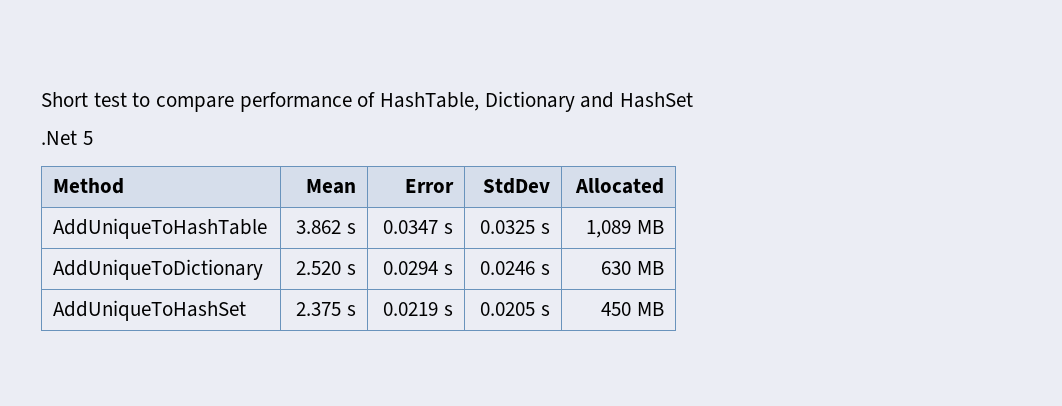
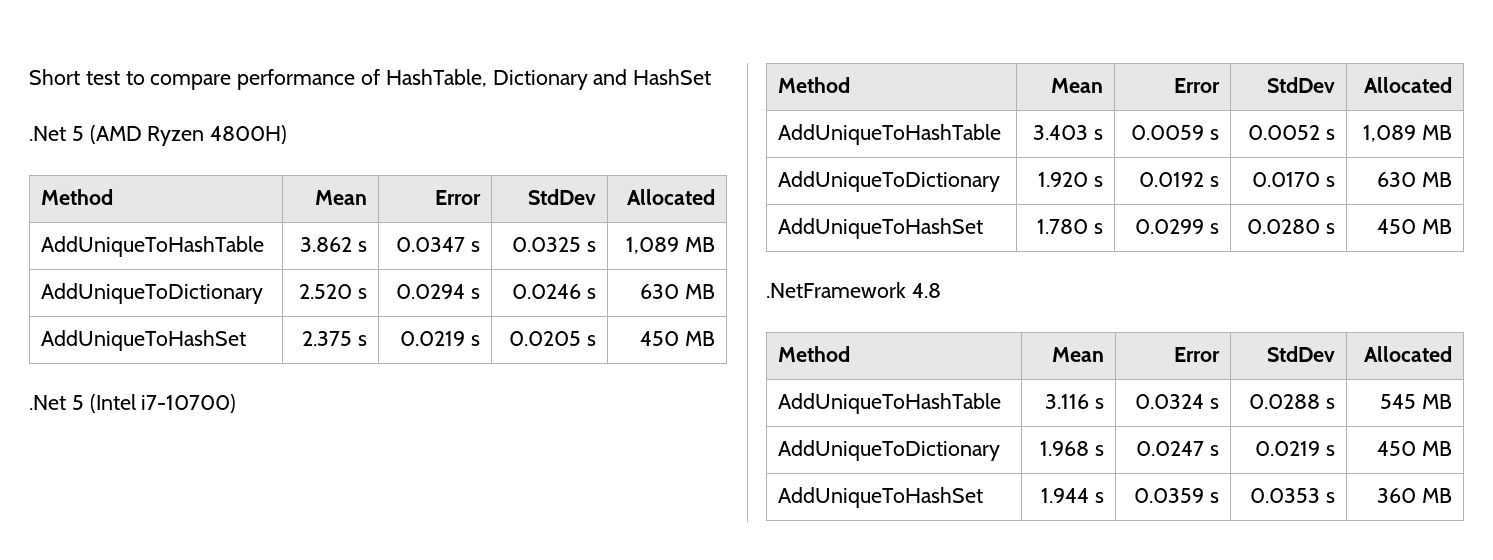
- .Net 5
+ .Net 5 (AMD Ryzen 4800H)
+ .Net 5 (Intel i7-10700)
+ Method | Mean | Error | StdDev | Allocated
+ AddUniqueToHashTable | 3.403 s | 0.0059 s | 0.0052 s | 1,089 MB
+ AddUniqueToDictionary | 1.920 s | 0.0192 s | 0.0170 s | 630 MB
+ AddUniqueToHashSet | 1.780 s | 0.0299 s | 0.0280 s | 450 MB
+ .NetFramework 4.8
+ Method | Mean | Error | StdDev | Allocated
+ AddUniqueToHashTable | 3.116 s | 0.0324 s | 0.0288 s | 545 MB
+ AddUniqueToDictionary | 1.968 s | 0.0247 s | 0.0219 s | 450 MB
+ AddUniqueToHashSet | 1.944 s | 0.0359 s | 0.0353 s | 360 MB

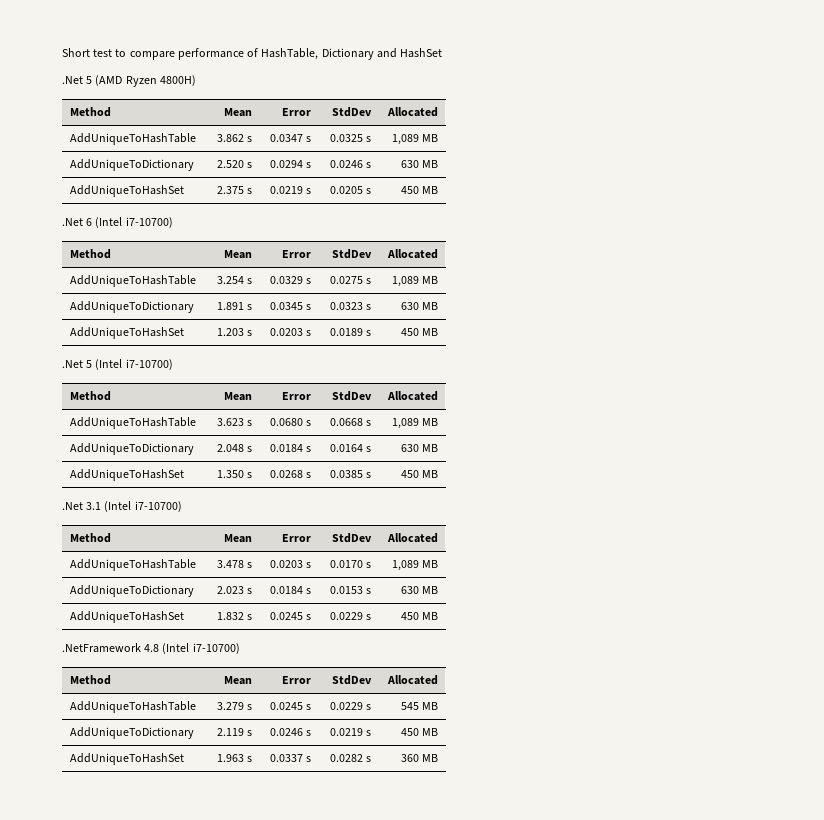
+ .Net 6 (Intel i7-10700)
+ Method | Mean | Error | StdDev | Allocated
+ AddUniqueToHashTable | 3.254 s | 0.0329 s | 0.0275 s | 1,089 MB
+ AddUniqueToDictionary | 1.891 s | 0.0345 s | 0.0323 s | 630 MB
+ AddUniqueToHashSet | 1.203 s | 0.0203 s | 0.0189 s | 450 MB
- AddUniqueToHashTable | 3.403 s | 0.0059 s | 0.0052 s | 1,089 MB
- AddUniqueToDictionary | 1.920 s | 0.0192 s | 0.0170 s | 630 MB
- AddUniqueToHashSet | 1.780 s | 0.0299 s | 0.0280 s | 450 MB
- .NetFramework 4.8
+ AddUniqueToHashTable | 3.623 s | 0.0680 s | 0.0668 s | 1,089 MB
+ AddUniqueToDictionary | 2.048 s | 0.0184 s | 0.0164 s | 630 MB
+ AddUniqueToHashSet | 1.350 s | 0.0268 s | 0.0385 s | 450 MB
+ .Net 3.1 (Intel i7-10700)
  Method | Mean | Error | StdDev | Allocated
- AddUniqueToHashTable | 3.116 s | 0.0324 s | 0.0288 s | 545 MB
+ AddUniqueToHashTable | 3.478 s | 0.0203 s | 0.0170 s | 1,089 MB
+ AddUniqueToDictionary | 2.023 s | 0.0184 s | 0.0153 s | 630 MB
+ AddUniqueToHashSet | 1.832 s | 0.0245 s | 0.0229 s | 450 MB
+ .NetFramework 4.8 (Intel i7-10700)
+ Method | Mean | Error | StdDev | Allocated
+ AddUniqueToHashTable | 3.279 s | 0.0245 s | 0.0229 s | 545 MB
- AddUniqueToDictionary | 1.968 s | 0.0247 s | 0.0219 s | 450 MB
+ AddUniqueToDictionary | 2.119 s | 0.0246 s | 0.0219 s | 450 MB
- AddUniqueToHashSet | 1.944 s | 0.0359 s | 0.0353 s | 360 MB
+ AddUniqueToHashSet | 1.963 s | 0.0337 s | 0.0282 s | 360 MB

